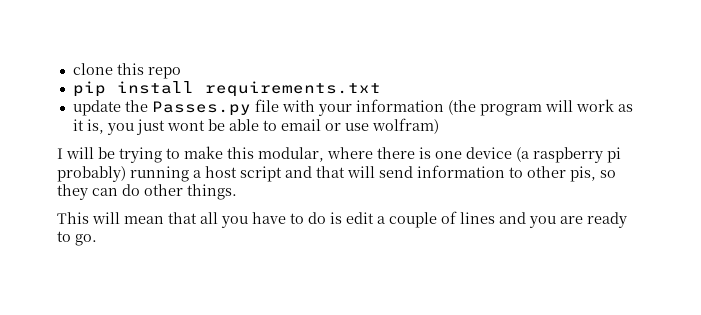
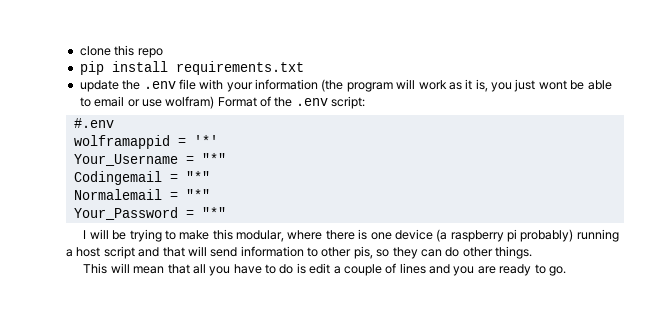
- update the Passes.py file with your information (the program will work as it is, you just wont be able to email or use wolfram)
+ update the .env file with your information (the program will work as it is, you just wont be able to email or use wolfram) Format of the .env script:
+ #.env
+ wolframappid = '*'
+ Your_Username = "*"
+ Codingemail = "*"
+ Normalemail = "*"
+ Your_Password = "*"

